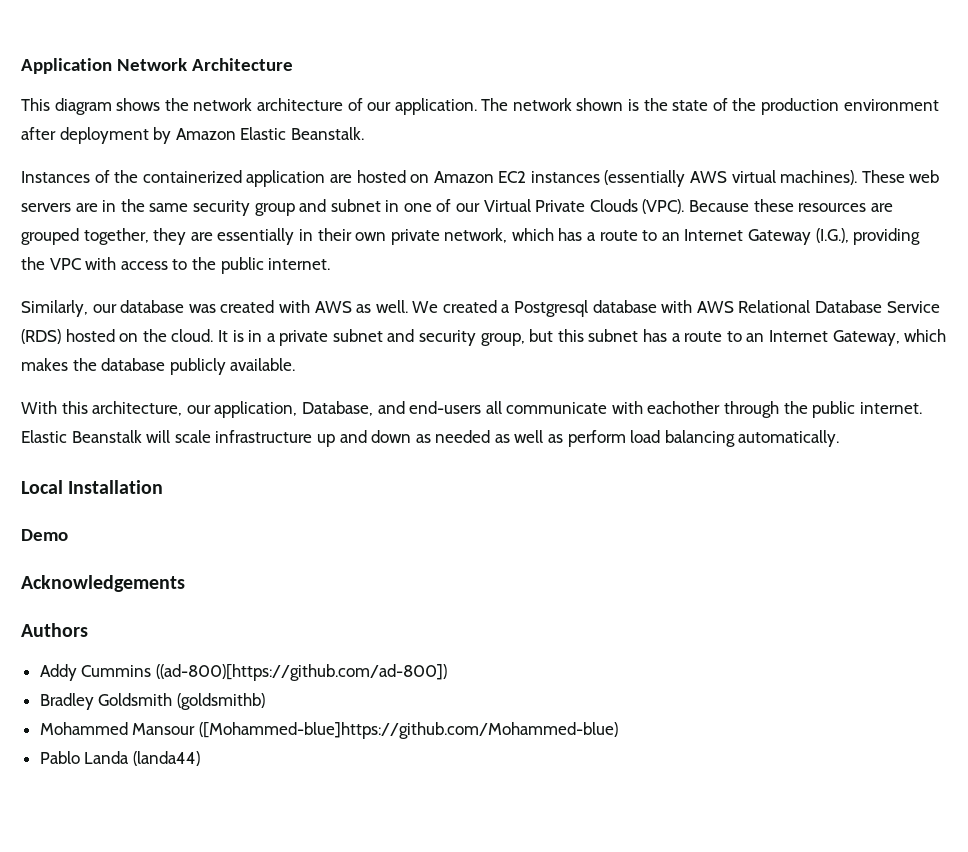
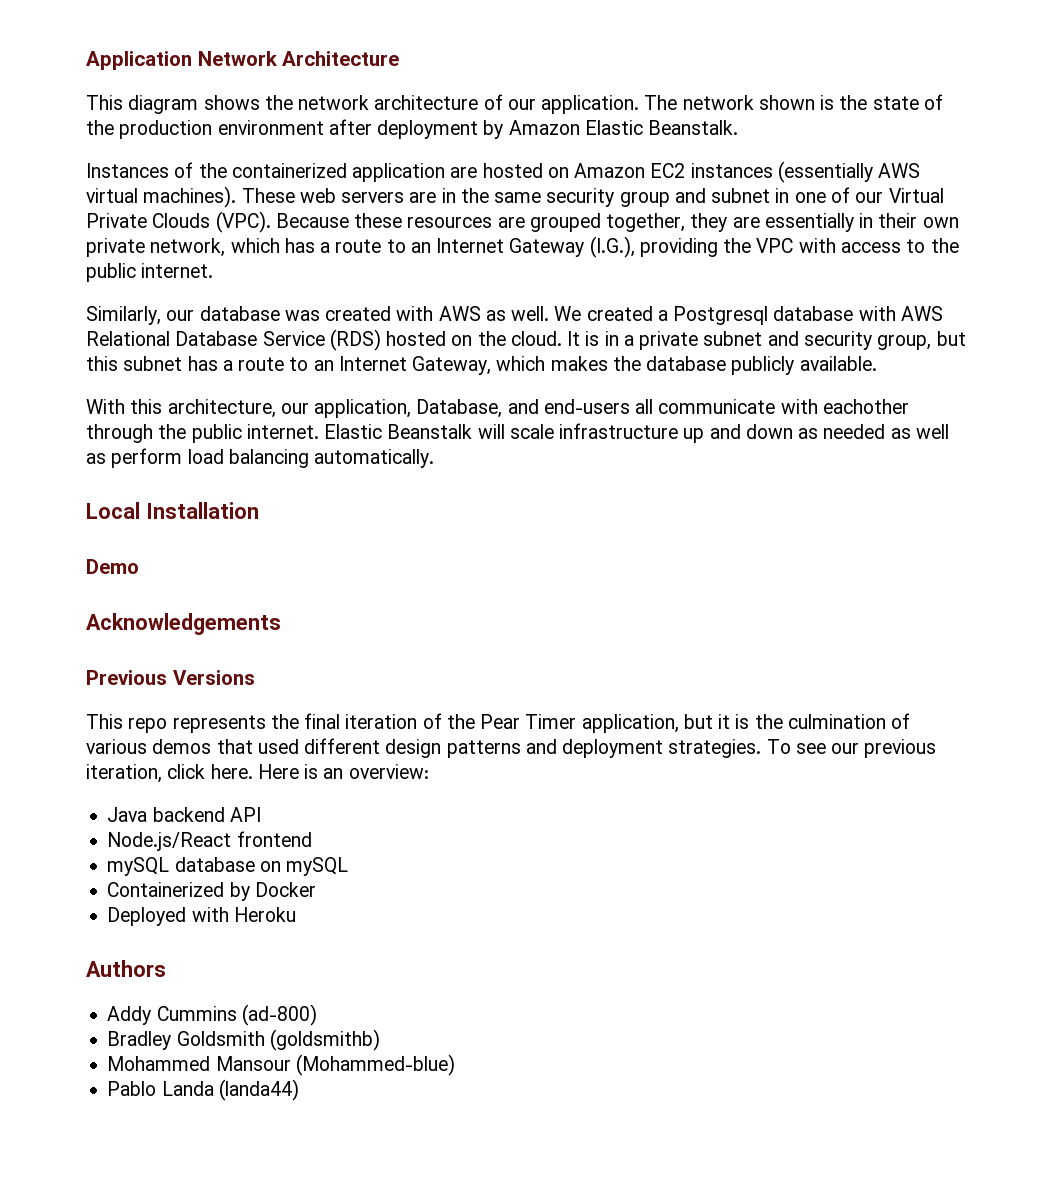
+ Previous Versions
+ This repo represents the final iteration of the Pear Timer application, but it is the culmination of various demos that used different design patterns and deployment strategies. To see our previous iteration, click here. Here is an overview:
+ Java backend API
+ Node.js/React frontend
+ mySQL database on mySQL
+ Containerized by Docker
+ Deployed with Heroku
- Addy Cummins ((ad-800)[https://github.com/ad-800])
+ Addy Cummins (ad-800)
- Mohammed Mansour ([Mohammed-blue]https://github.com/Mohammed-blue)
+ Mohammed Mansour (Mohammed-blue)

